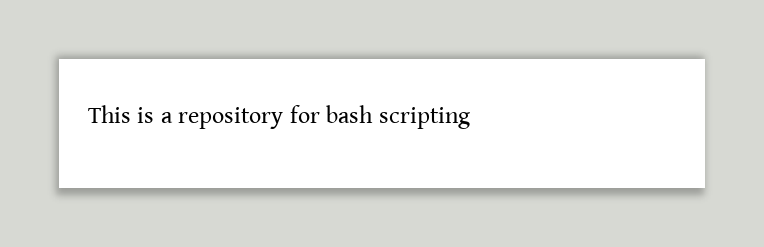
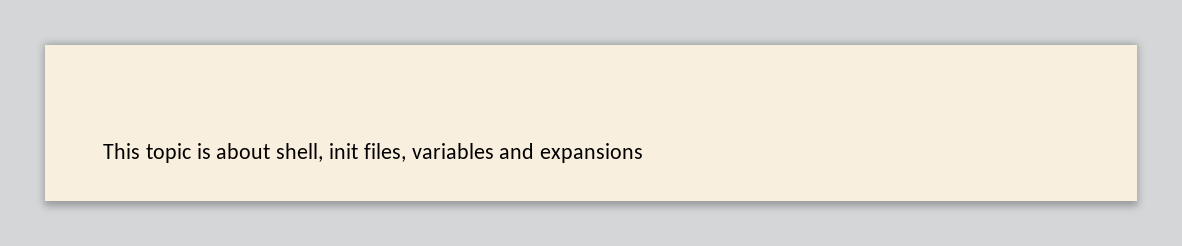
- This is a repository for bash scripting
+ This topic is about shell, init files, variables and expansions

